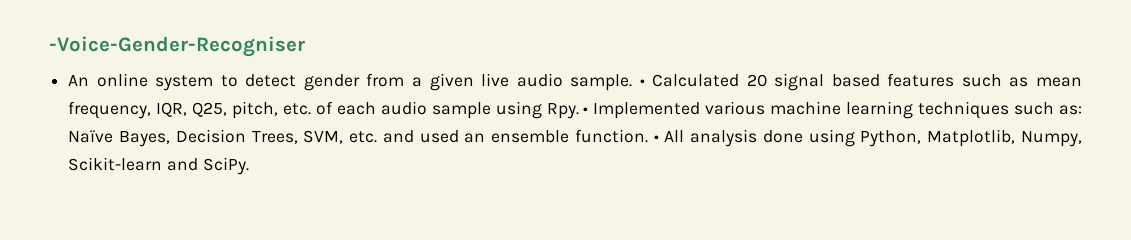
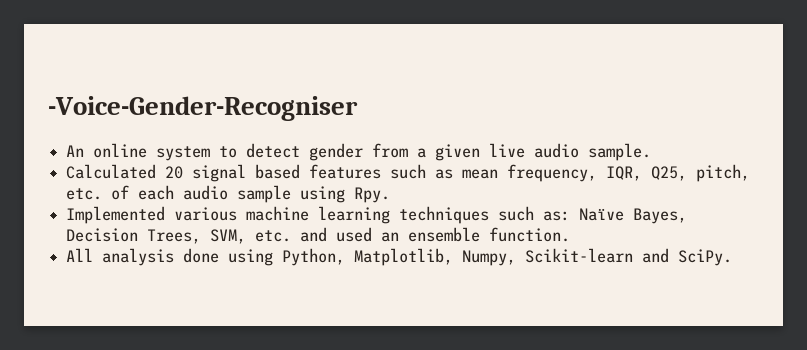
- An online system to detect gender from a given live audio sample. • Calculated 20 signal based features such as mean frequency, IQR, Q25, pitch, etc. of each audio sample using Rpy. • Implemented various machine learning techniques such as: Naïve Bayes, Decision Trees, SVM, etc. and used an ensemble function. • All analysis done using Python, Matplotlib, Numpy, Scikit-learn and SciPy.
+ An online system to detect gender from a given live audio sample.
+ Calculated 20 signal based features such as mean frequency, IQR, Q25, pitch, etc. of each audio sample using Rpy.
+ Implemented various machine learning techniques such as: Naïve Bayes, Decision Trees, SVM, etc. and used an ensemble function.
+ All analysis done using Python, Matplotlib, Numpy, Scikit-learn and SciPy.

